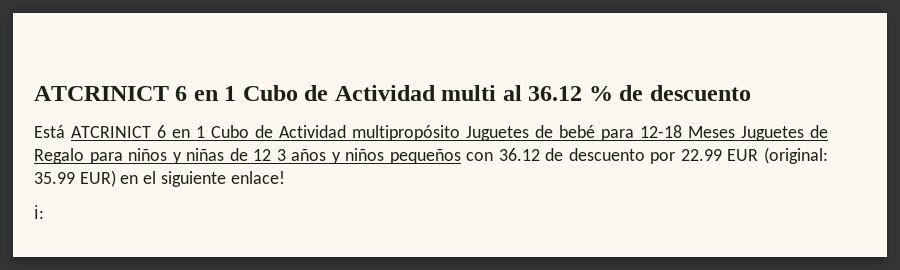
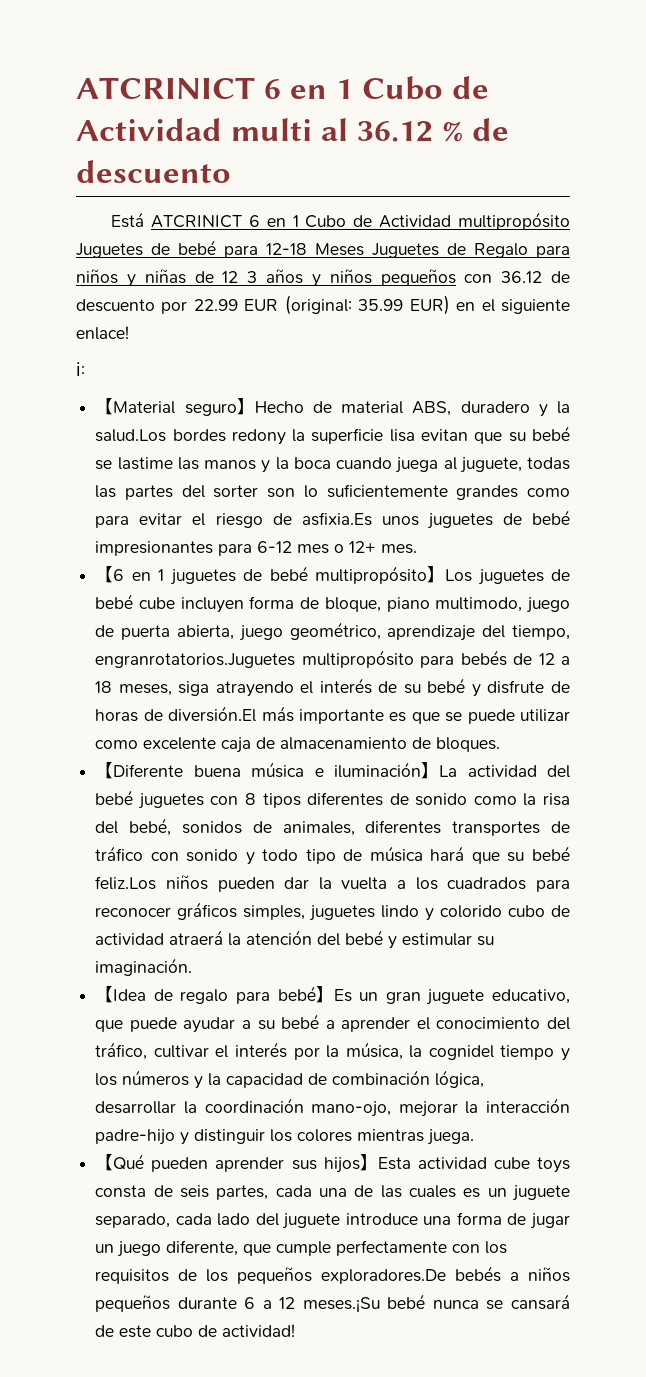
+ 【Material seguro】Hecho de material ABS, duradero y la salud.Los bordes redony la superficie lisa evitan que su bebé se lastime las manos y la boca cuando juega al juguete, todas las partes del sorter son lo suficientemente grandes como para evitar el riesgo de asfixia.Es unos juguetes de bebé impresionantes para 6-12 mes o 12+ mes.
+ 【6 en 1 juguetes de bebé multipropósito】Los juguetes de bebé cube incluyen forma de bloque, piano multimodo, juego de puerta abierta, juego geométrico, aprendizaje del tiempo, engranrotatorios.Juguetes multipropósito para bebés de 12 a 18 meses, siga atrayendo el interés de su bebé y disfrute de horas de diversión.El más importante es que se puede utilizar como excelente caja de almacenamiento de bloques.
+ 【Diferente buena música e iluminación】La actividad del bebé juguetes con 8 tipos diferentes de sonido como la risa del bebé, sonidos de animales, diferentes transportes de tráfico con sonido y todo tipo de música hará que su bebé feliz.Los niños pueden dar la vuelta a los cuadrados para reconocer gráficos simples, juguetes lindo y colorido cubo de actividad atraerá la atención del bebé y estimular su imaginación.
+ 【Idea de regalo para bebé】Es un gran juguete educativo, que puede ayudar a su bebé a aprender el conocimiento del tráfico, cultivar el interés por la música, la cognidel tiempo y los números y la capacidad de combinación lógica, desarrollar la coordinación mano-ojo, mejorar la interacción padre-hijo y distinguir los colores mientras juega.
+ 【Qué pueden aprender sus hijos】Esta actividad cube toys consta de seis partes, cada una de las cuales es un juguete separado, cada lado del juguete introduce una forma de jugar un juego diferente, que cumple perfectamente con los requisitos de los pequeños exploradores.De bebés a niños pequeños durante 6 a 12 meses.¡Su bebé nunca se cansará de este cubo de actividad!

